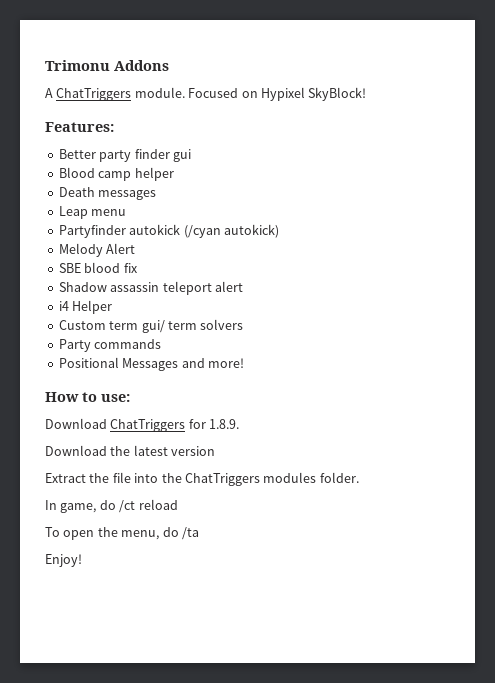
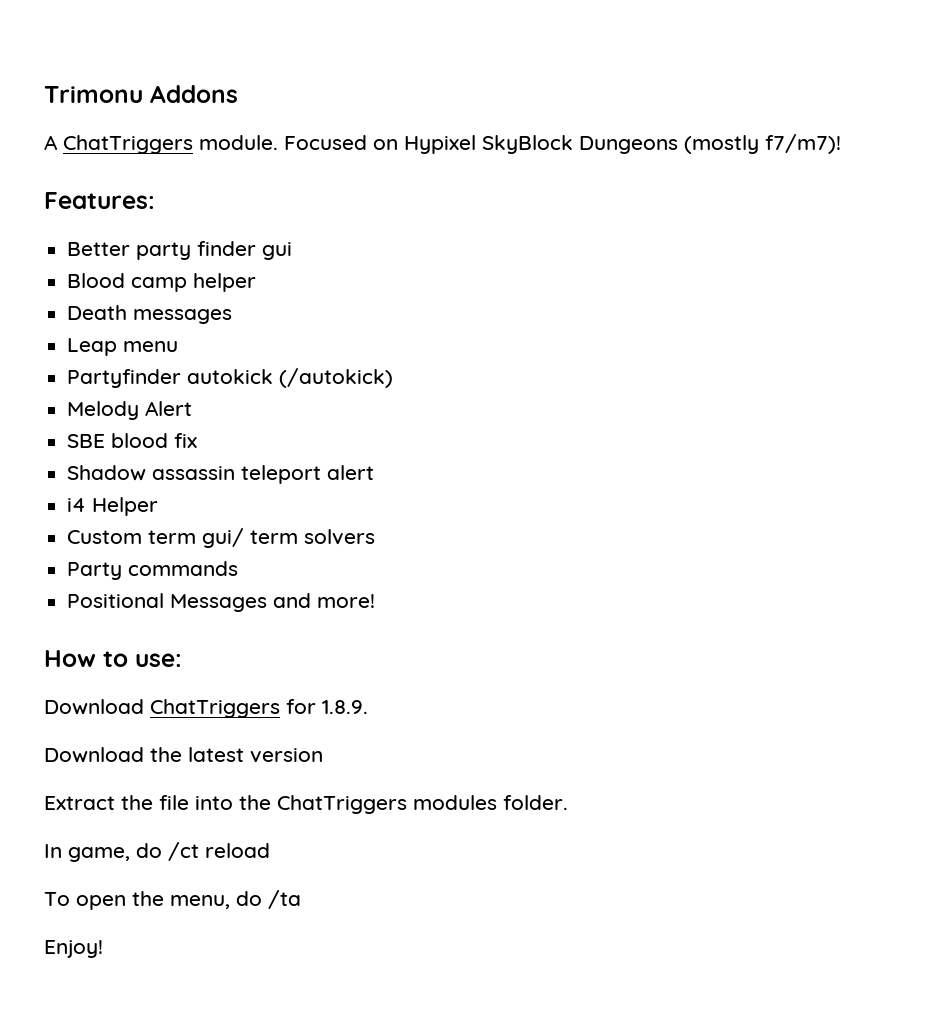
- Focused on Hypixel SkyBlock!
+ Focused on Hypixel SkyBlock Dungeons (mostly f7/m7)!
- Partyfinder autokick (/cyan autokick)
+ Partyfinder autokick (/autokick)

